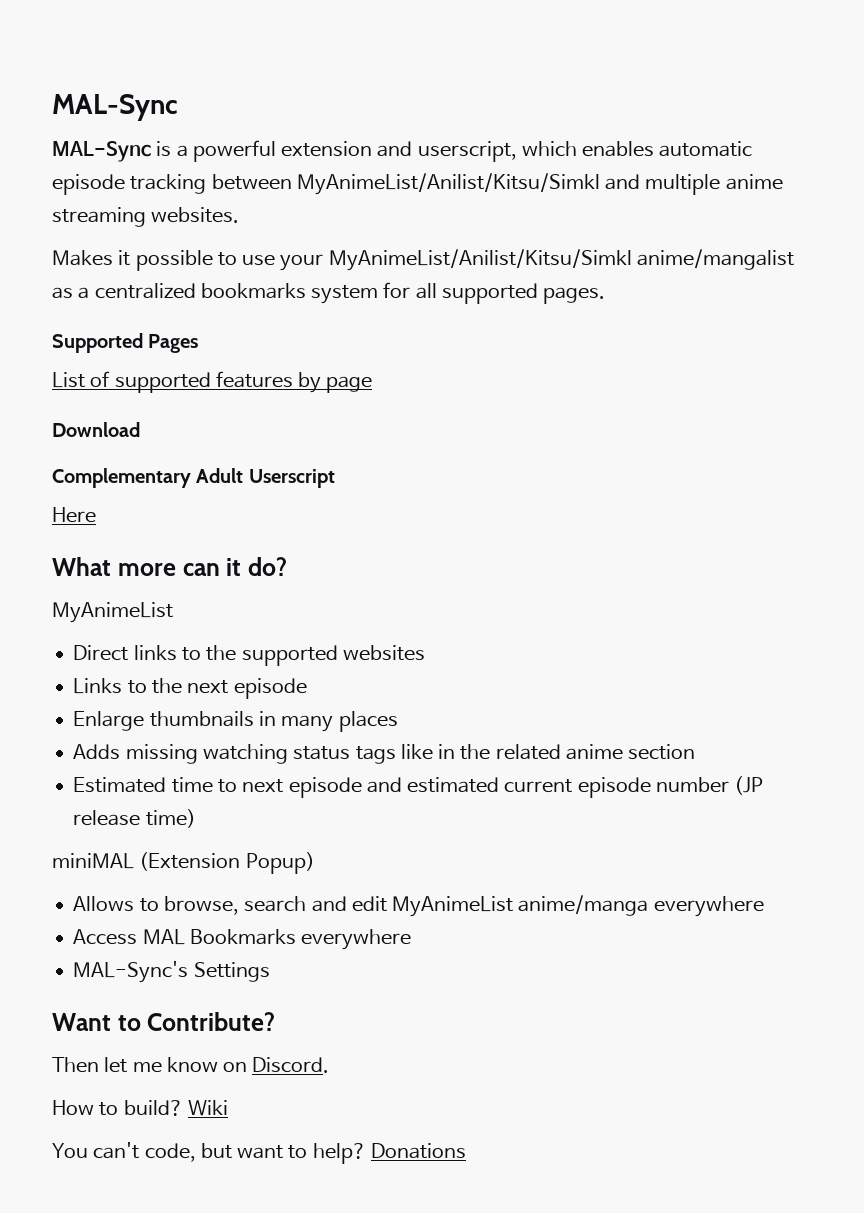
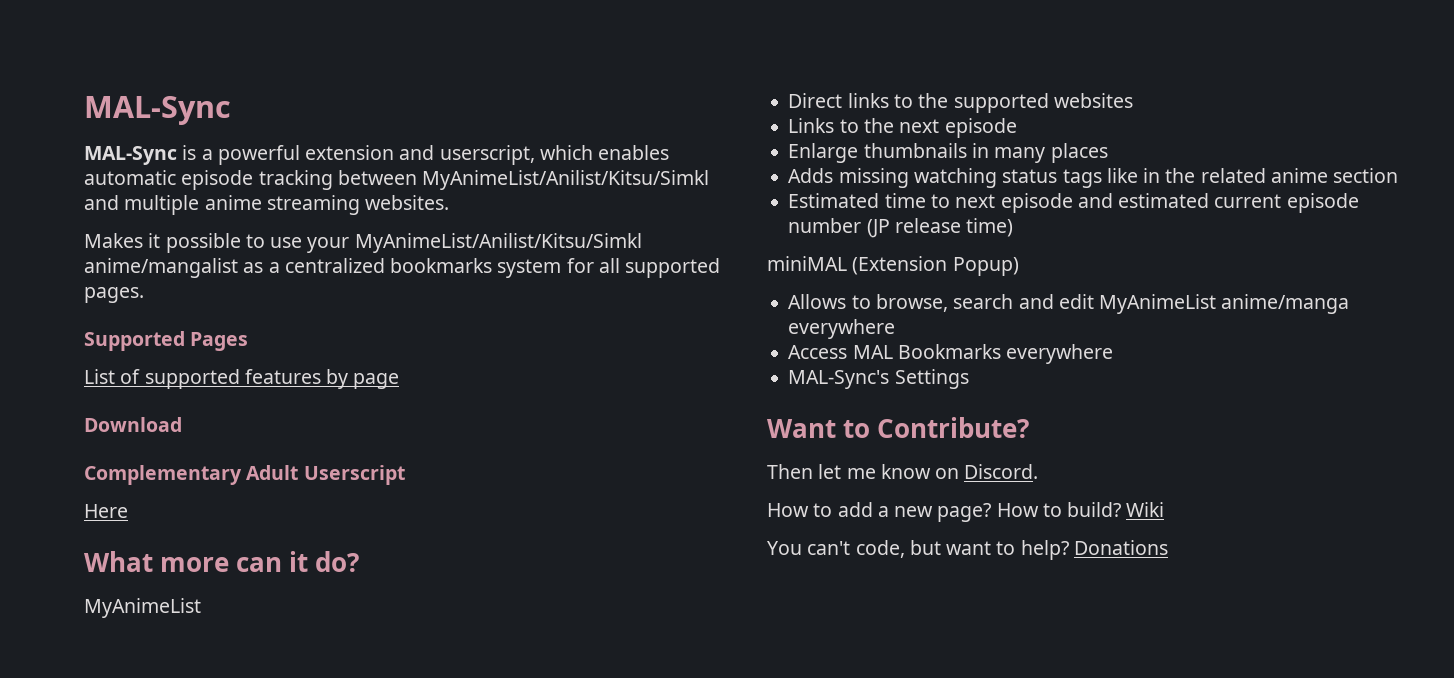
- How to build?
+ How to add a new page? How to build?

